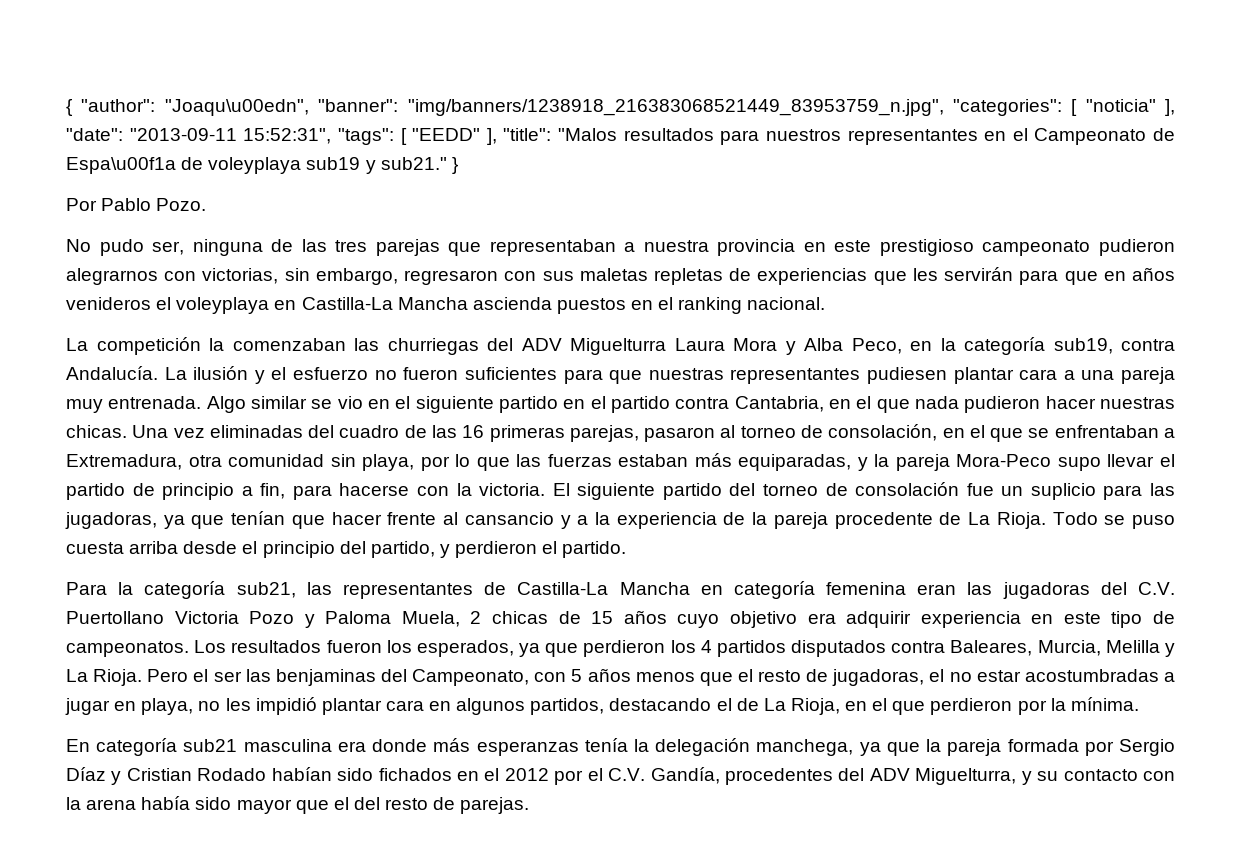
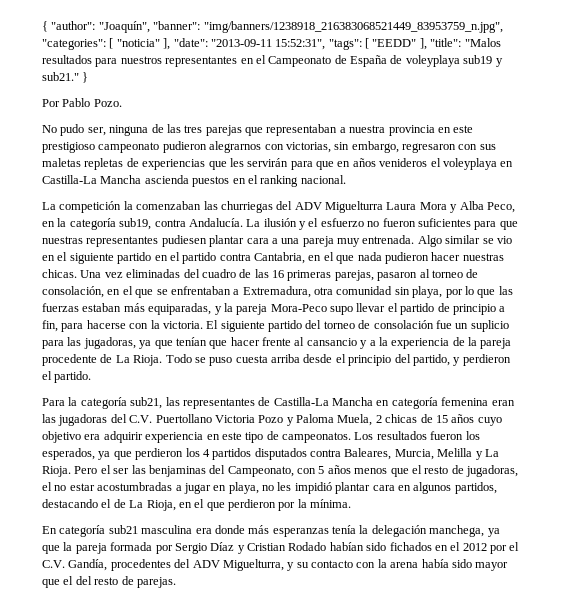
- { "author": "Joaqu\u00edn", "banner": "img/banners/1238918_216383068521449_83953759_n.jpg", "categories": [ "noticia" ], "date": "2013-09-11 15:52:31", "tags": [ "EEDD" ], "title": "Malos resultados para nuestros representantes en el Campeonato de Espa\u00f1a de voleyplaya sub19 y sub21."
+ { "author": "Joaquín", "banner": "img/banners/1238918_216383068521449_83953759_n.jpg", "categories": [ "noticia" ], "date": "2013-09-11 15:52:31", "tags": [ "EEDD" ], "title": "Malos resultados para nuestros representantes en el Campeonato de España de voleyplaya sub19 y sub21."

